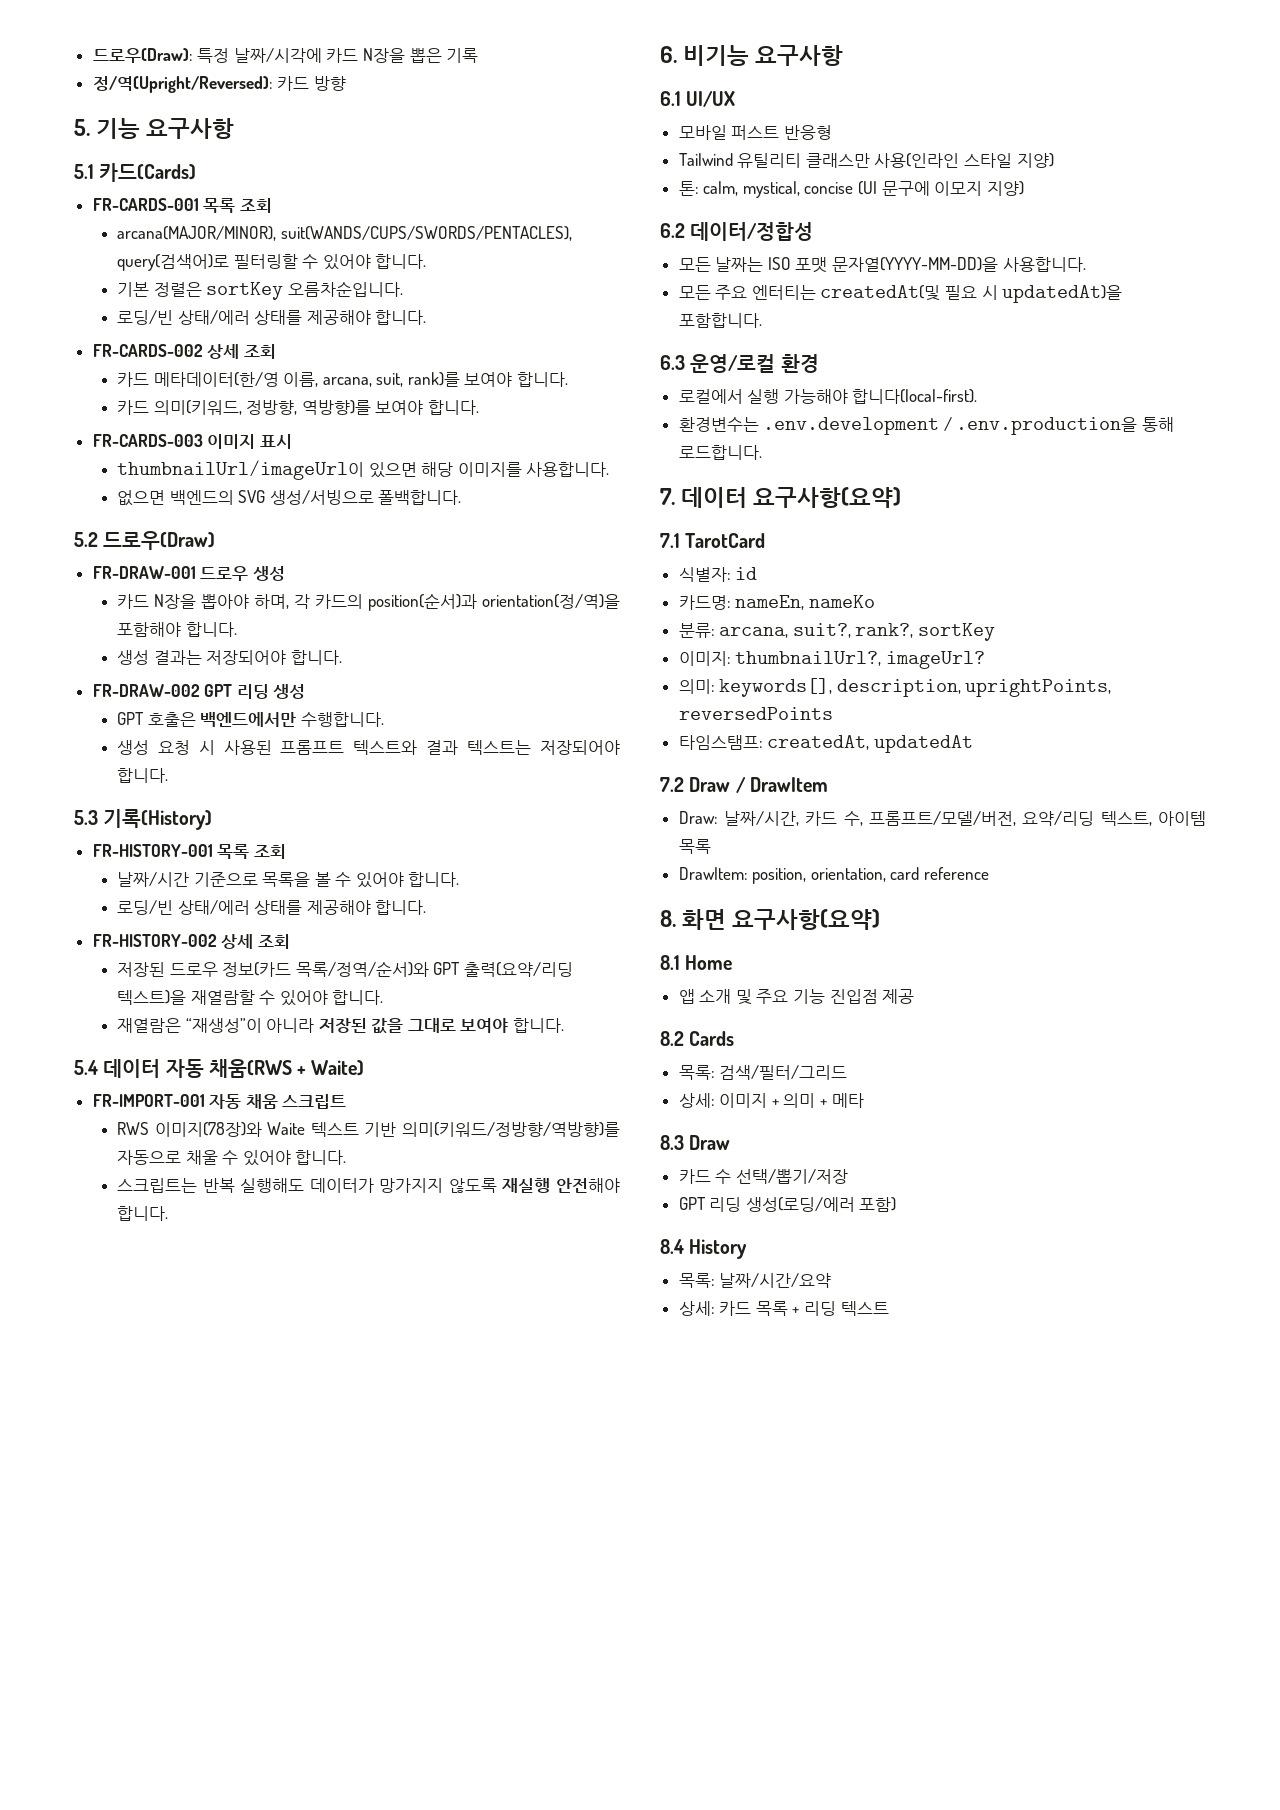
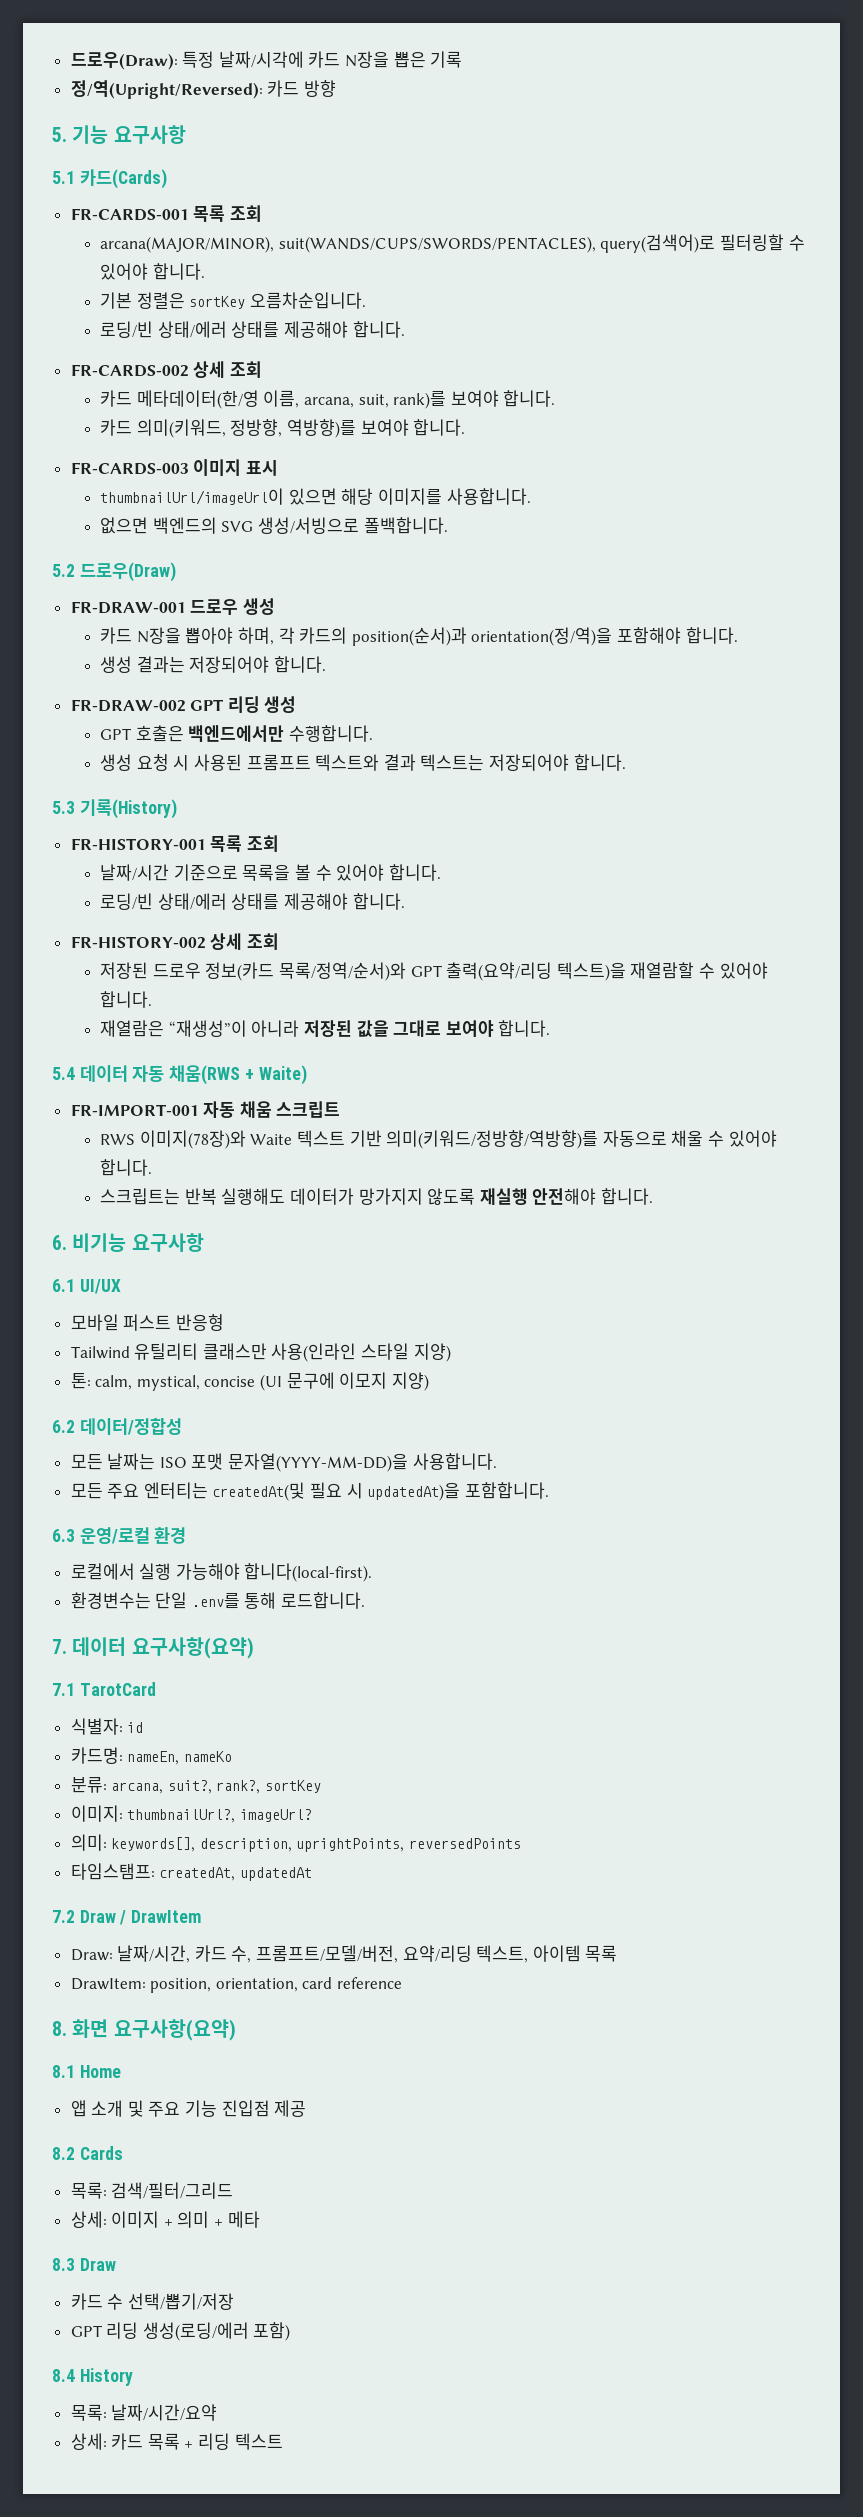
- 환경변수는 .env.development / .env.production을 통해 로드합니다.
+ 환경변수는 단일 .env를 통해 로드합니다.

